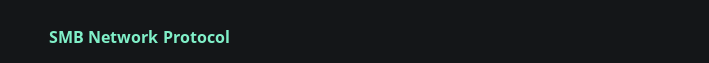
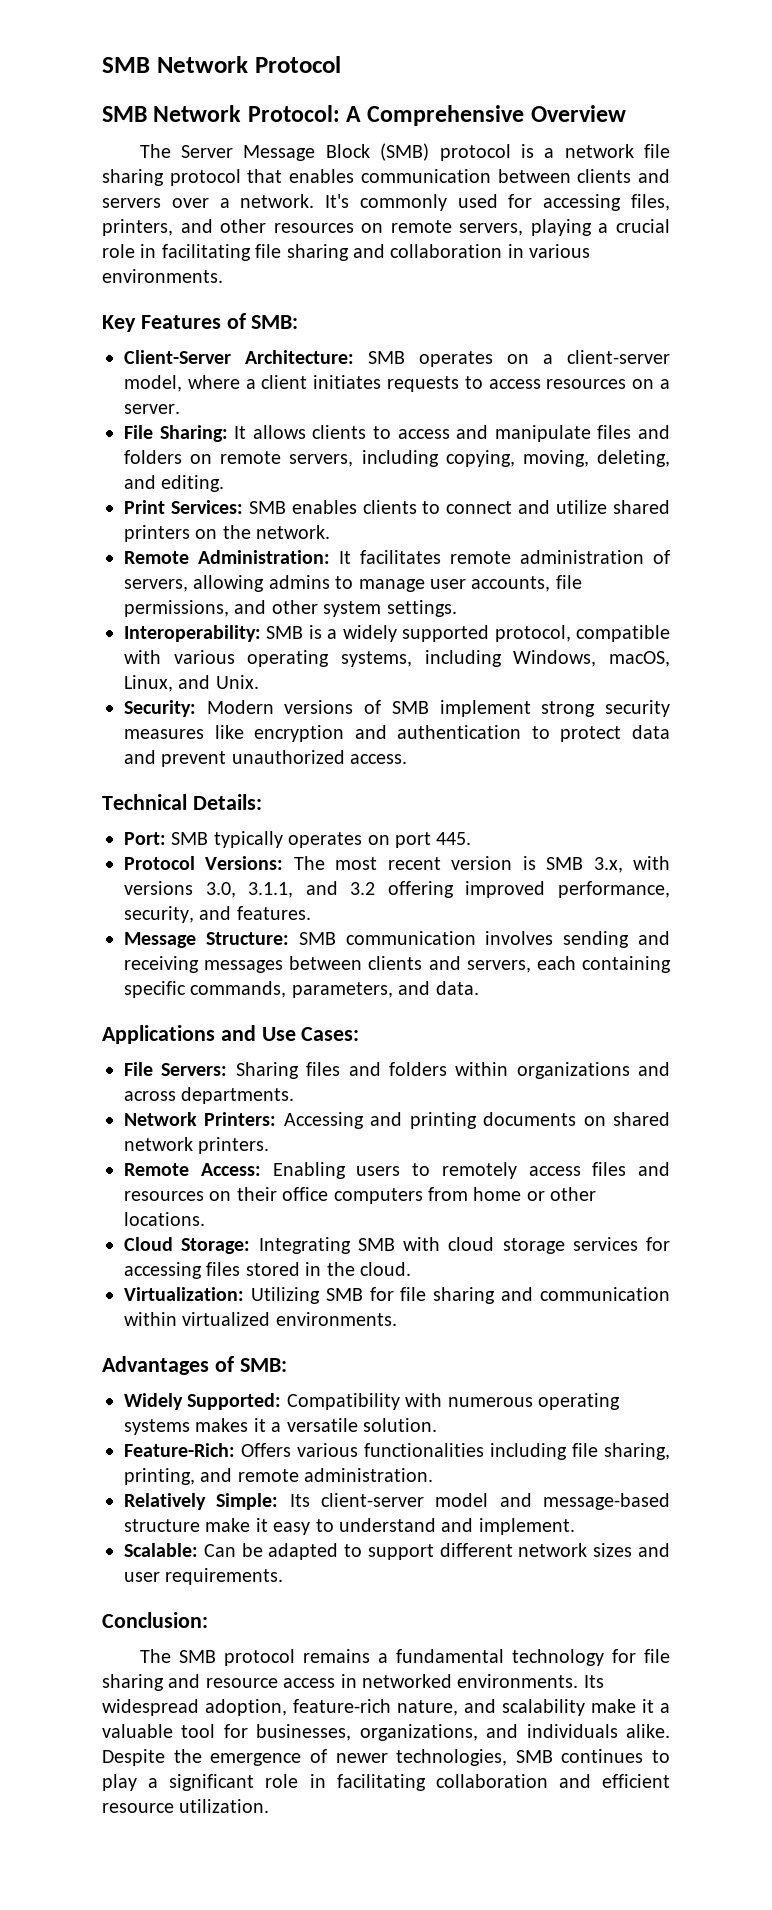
+ SMB Network Protocol: A Comprehensive Overview
+ The Server Message Block (SMB) protocol is a network file sharing protocol that enables communication between clients and servers over a network. It's commonly used for accessing files, printers, and other resources on remote servers, playing a crucial role in facilitating file sharing and collaboration in various environments.
+ Key Features of SMB:
+ Client-Server Architecture: SMB operates on a client-server model, where a client initiates requests to access resources on a server.
+ File Sharing: It allows clients to access and manipulate files and folders on remote servers, including copying, moving, deleting, and editing.
+ Print Services: SMB enables clients to connect and utilize shared printers on the network.
+ Remote Administration: It facilitates remote administration of servers, allowing admins to manage user accounts, file permissions, and other system settings.
+ Interoperability: SMB is a widely supported protocol, compatible with various operating systems, including Windows, macOS, Linux, and Unix.
+ Security: Modern versions of SMB implement strong security measures like encryption and authentication to protect data and prevent unauthorized access.
+ Technical Details:
+ Port: SMB typically operates on port 445.
+ Protocol Versions: The most recent version is SMB 3.x, with versions 3.0, 3.1.1, and 3.2 offering improved performance, security, and features.
+ Message Structure: SMB communication involves sending and receiving messages between clients and servers, each containing specific commands, parameters, and data.
+ Applications and Use Cases:
+ File Servers: Sharing files and folders within organizations and across departments.
+ Network Printers: Accessing and printing documents on shared network printers.
+ Remote Access: Enabling users to remotely access files and resources on their office computers from home or other locations.
+ Cloud Storage: Integrating SMB with cloud storage services for accessing files stored in the cloud.
+ Virtualization: Utilizing SMB for file sharing and communication within virtualized environments.
+ Advantages of SMB:
+ Widely Supported: Compatibility with numerous operating systems makes it a versatile solution.
+ Feature-Rich: Offers various functionalities including file sharing, printing, and remote administration.
+ Relatively Simple: Its client-server model and message-based structure make it easy to understand and implement.
+ Scalable: Can be adapted to support different network sizes and user requirements.
+ Conclusion:
+ The SMB protocol remains a fundamental technology for file sharing and resource access in networked environments. Its widespread adoption, feature-rich nature, and scalability make it a valuable tool for businesses, organizations, and individuals alike. Despite the emergence of newer technologies, SMB continues to play a significant role in facilitating collaboration and efficient resource utilization.

